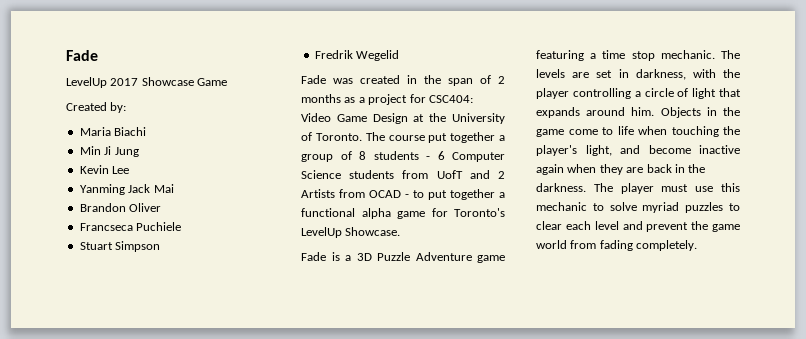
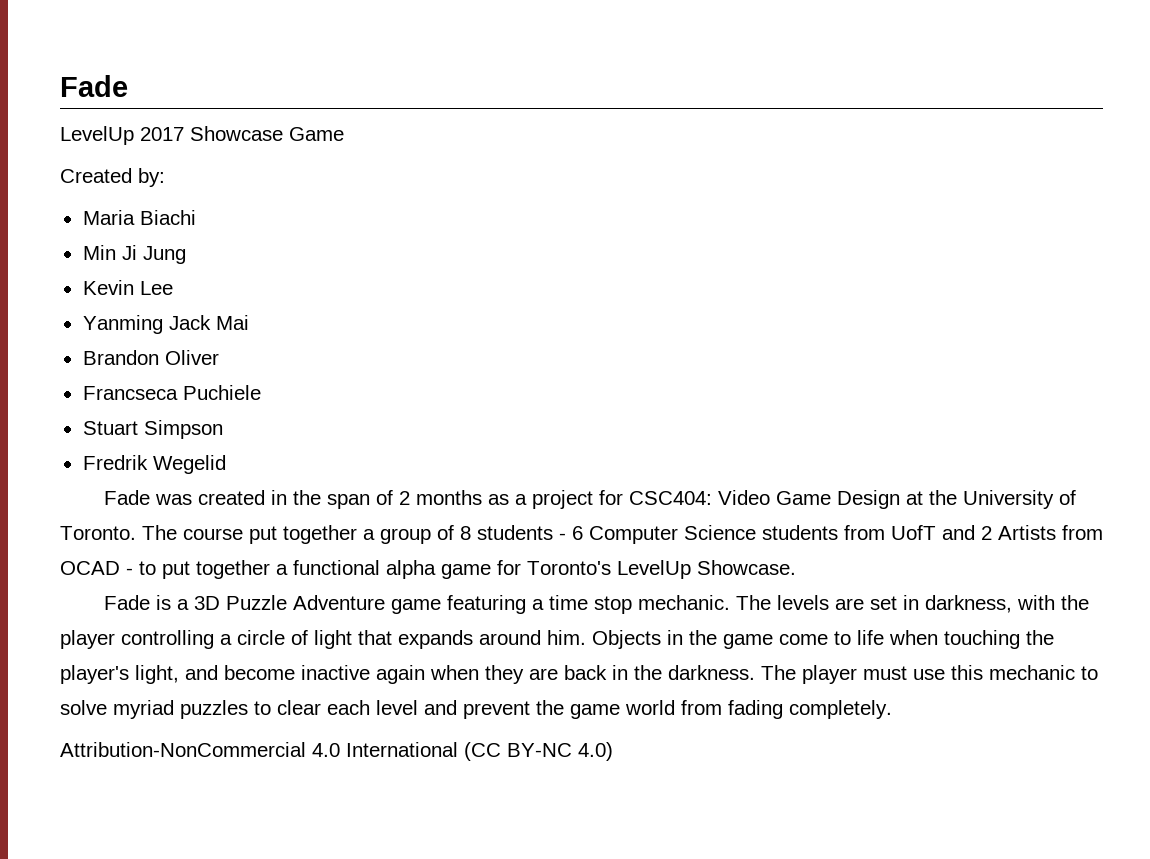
+ Attribution-NonCommercial 4.0 International (CC BY-NC 4.0)

